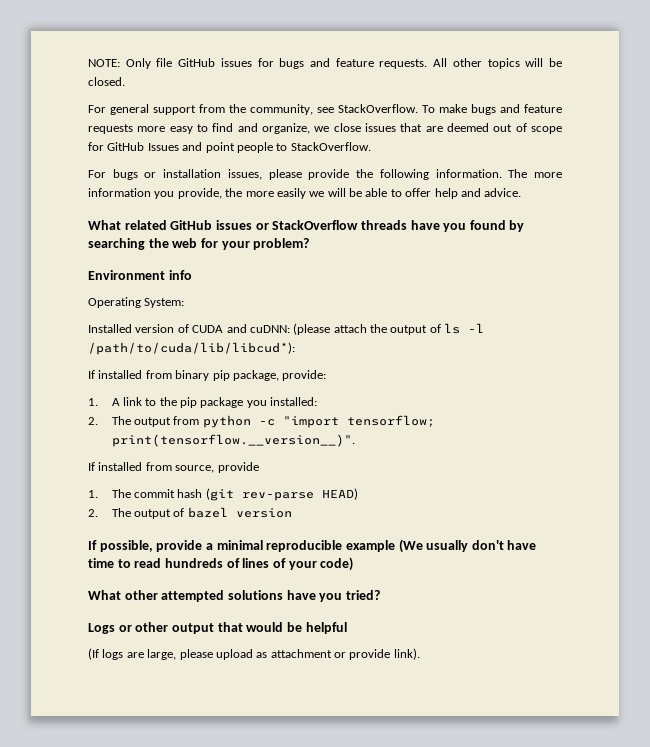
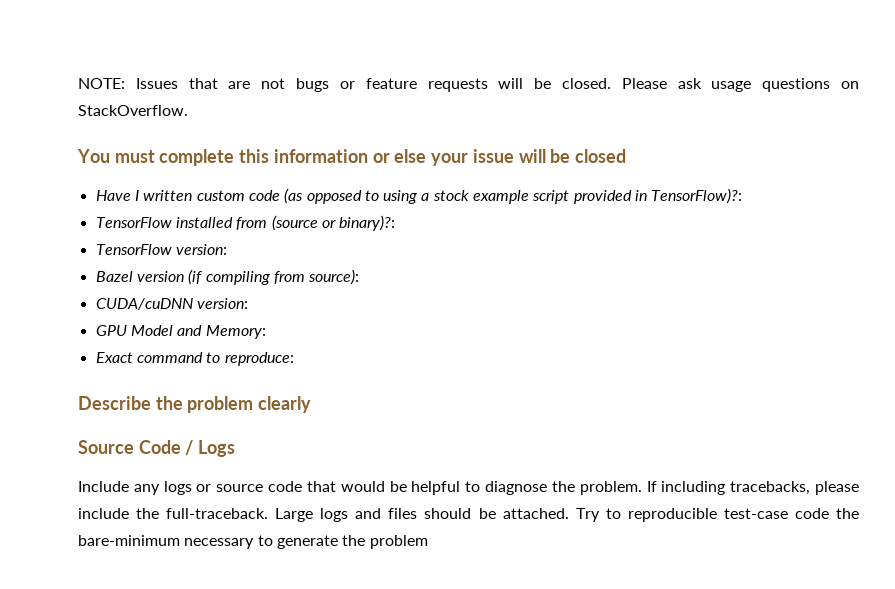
- NOTE: Only file GitHub issues for bugs and feature requests. All other topics will be closed.
- For general support from the community, see StackOverflow. To make bugs and feature requests more easy to find and organize, we close issues that are deemed out of scope for GitHub Issues and point people to StackOverflow.
- For bugs or installation issues, please provide the following information. The more information you provide, the more easily we will be able to offer help and advice.
- What related GitHub issues or StackOverflow threads have you found by searching the web for your problem?
- Environment info
- Operating System:
- Installed version of CUDA and cuDNN: (please attach the output of ls -l /path/to/cuda/lib/libcud*):
- If installed from binary pip package, provide:
- 1. A link to the pip package you installed:
- 2. The output from python -c "import tensorflow; print(tensorflow.__version__)".
- If installed from source, provide
- 1. The commit hash (git rev-parse HEAD)
- 2. The output of bazel version
- If possible, provide a minimal reproducible example (We usually don't have time to read hundreds of lines of your code)
- What other attempted solutions have you tried?
- Logs or other output that would be helpful
- (If logs are large, please upload as attachment or provide link).
+ NOTE: Issues that are not bugs or feature requests will be closed. Please ask usage questions on StackOverflow.
+ You must complete this information or else your issue will be closed
+ Have I written custom code (as opposed to using a stock example script provided in TensorFlow)?:
+ TensorFlow installed from (source or binary)?:
+ TensorFlow version:
+ Bazel version (if compiling from source):
+ CUDA/cuDNN version:
+ GPU Model and Memory:
+ Exact command to reproduce:
+ Describe the problem clearly
+ Source Code / Logs
+ Include any logs or source code that would be helpful to diagnose the problem. If including tracebacks, please include the full-traceback. Large logs and files should be attached. Try to reproducible test-case code the bare-minimum necessary to generate the problem

